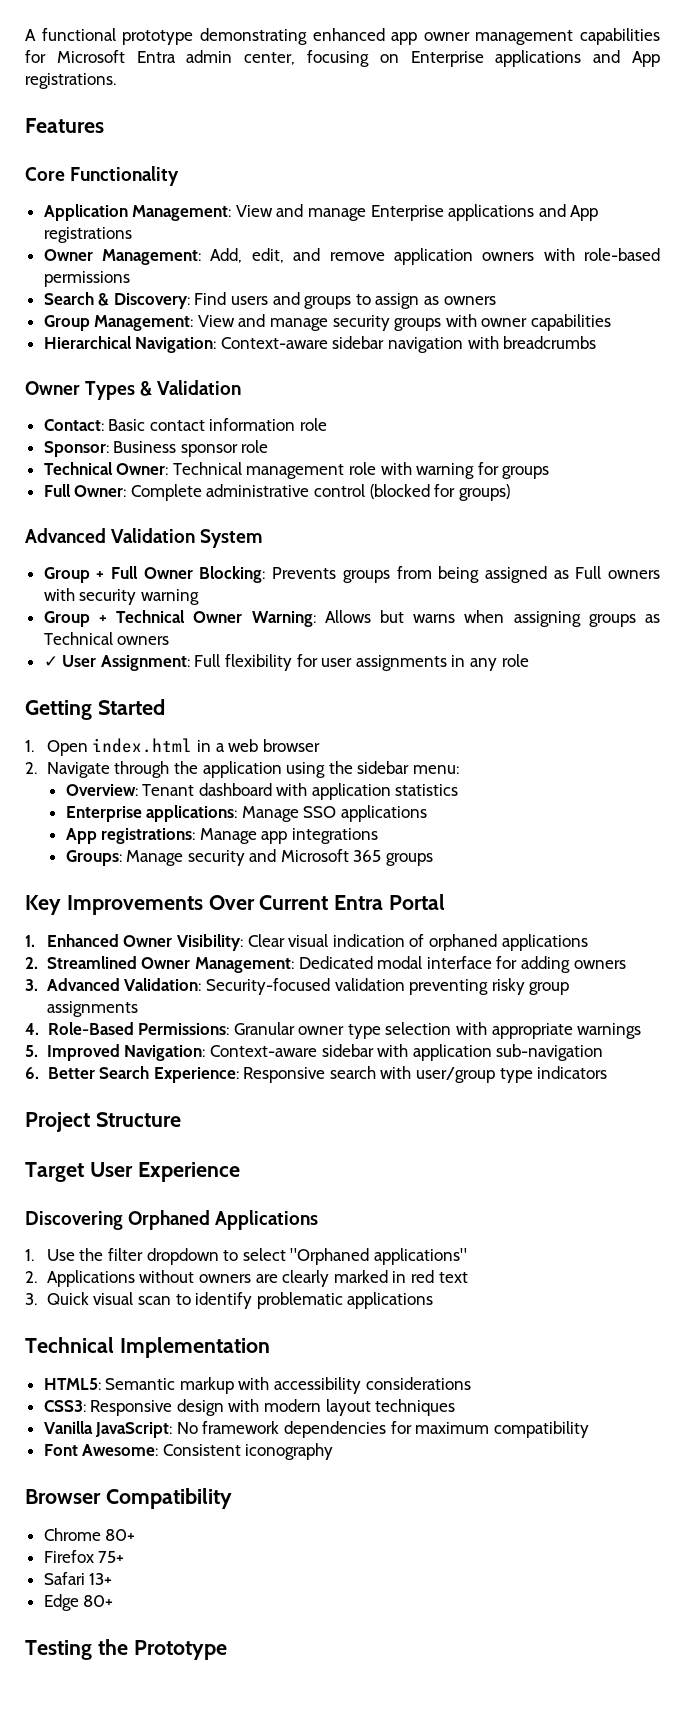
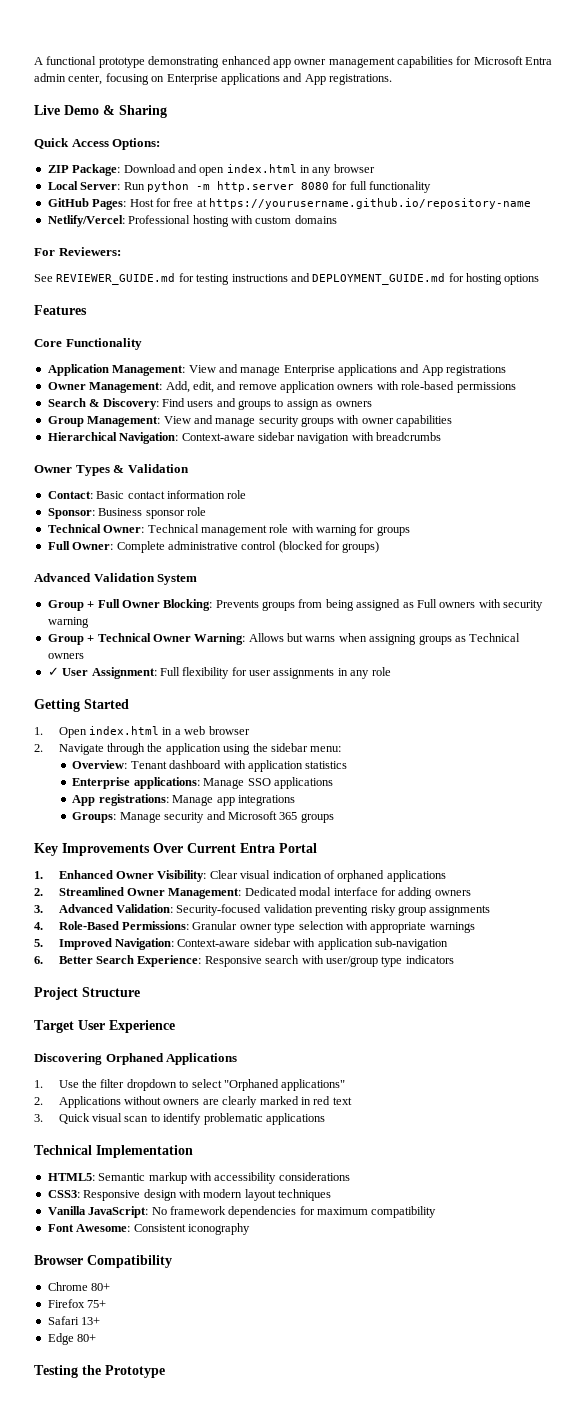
+ Live Demo & Sharing
+ Quick Access Options:
+ ZIP Package: Download and open index.html in any browser
+ Local Server: Run python -m http.server 8080 for full functionality
+ GitHub Pages: Host for free at https://yourusername.github.io/repository-name
+ Netlify/Vercel: Professional hosting with custom domains
+ For Reviewers:
+ See REVIEWER_GUIDE.md for testing instructions and DEPLOYMENT_GUIDE.md for hosting options

